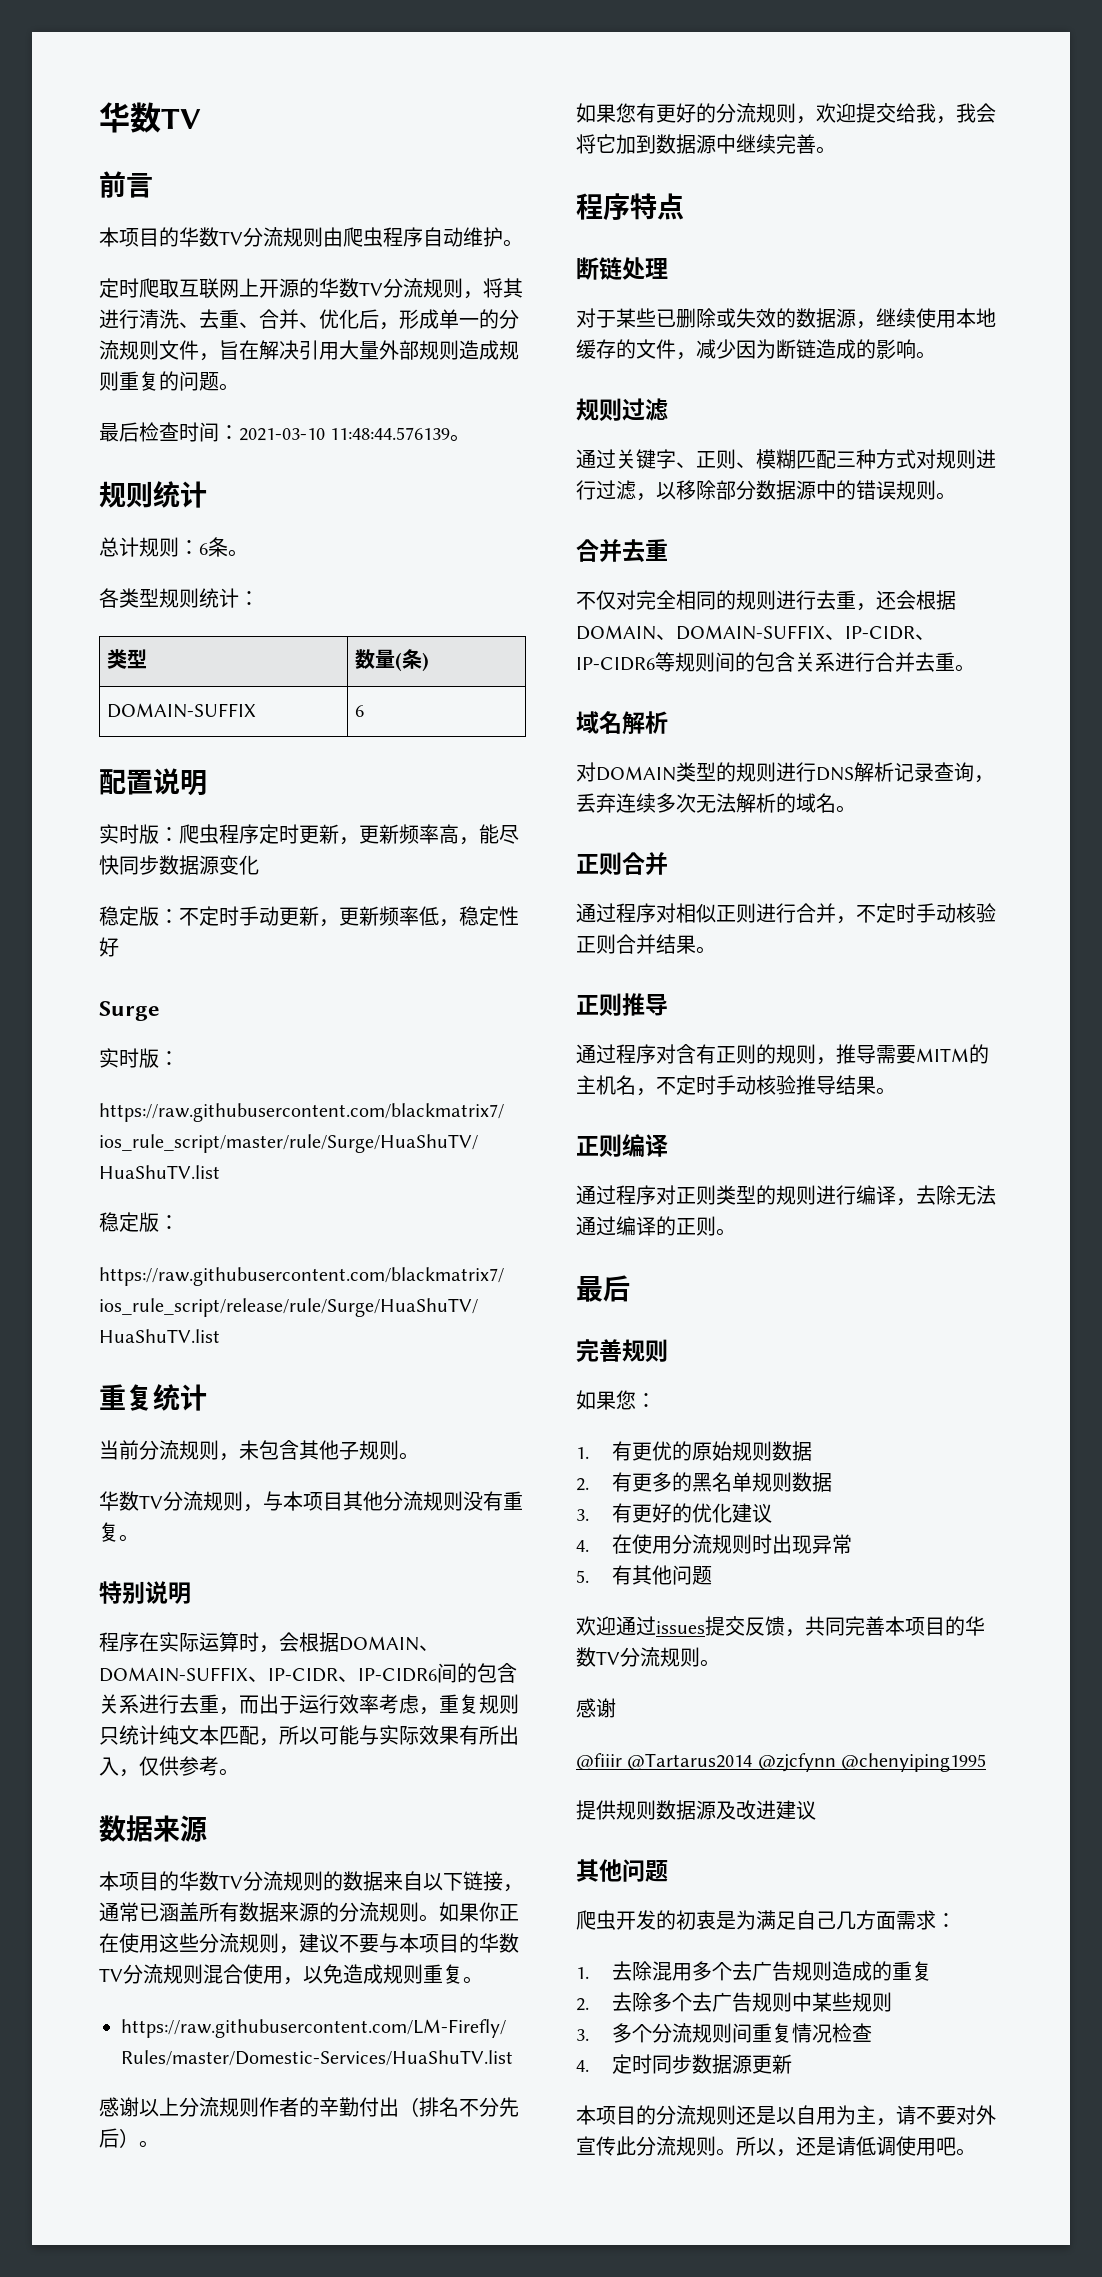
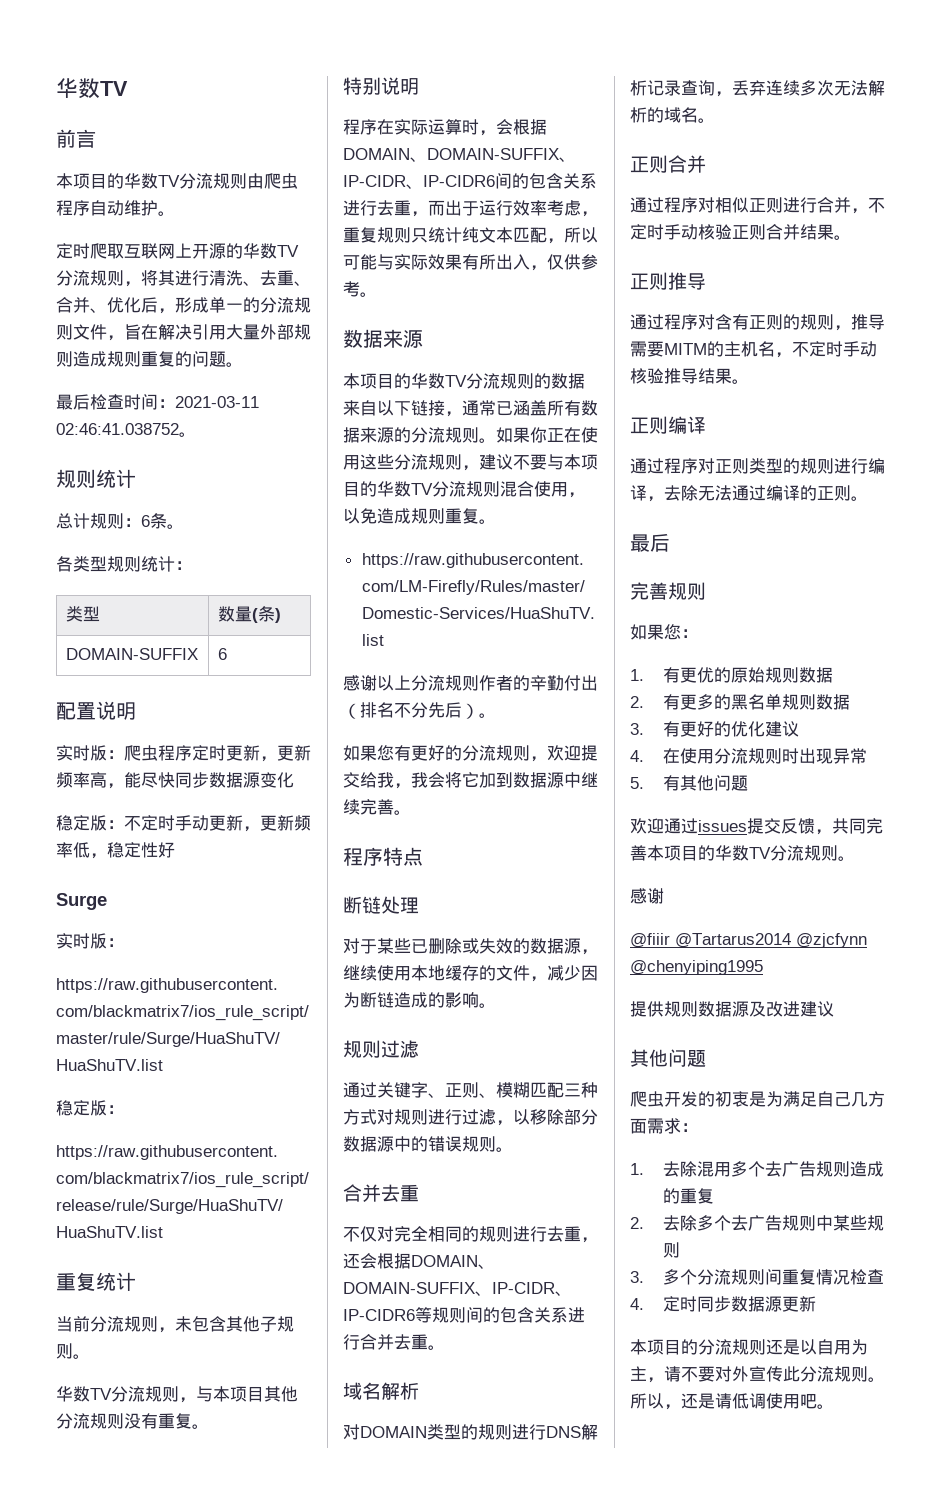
- 最后检查时间：2021-03-10 11:48:44.576139。
+ 最后检查时间：2021-03-11 02:46:41.038752。

